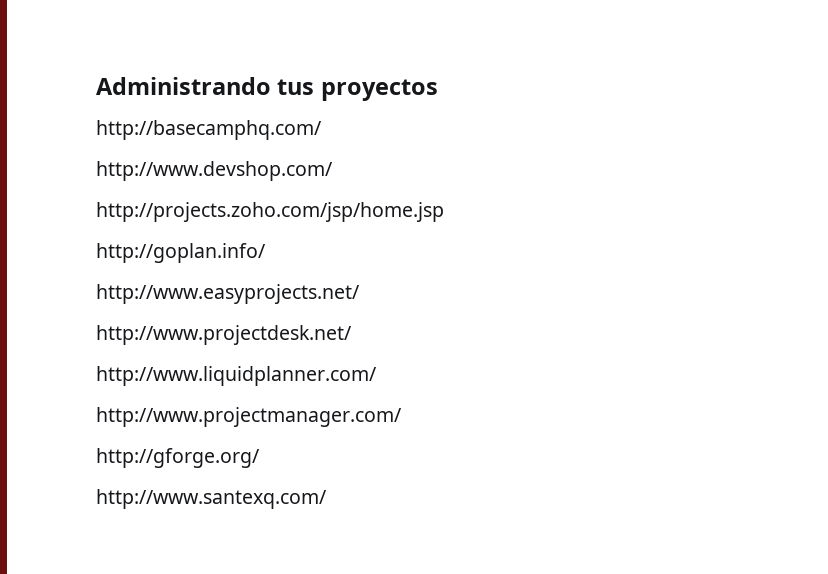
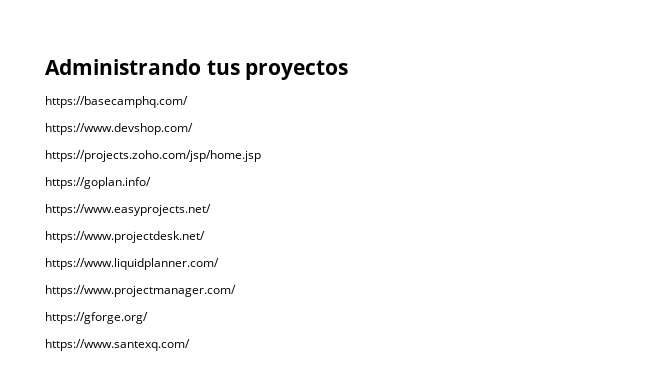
- http://basecamphq.com/
- http://www.devshop.com/
- http://projects.zoho.com/jsp/home.jsp
- http://goplan.info/
- http://www.easyprojects.net/
- http://www.projectdesk.net/
- http://www.liquidplanner.com/
- http://www.projectmanager.com/
- http://gforge.org/
- http://www.santexq.com/
+ https://basecamphq.com/
+ https://www.devshop.com/
+ https://projects.zoho.com/jsp/home.jsp
+ https://goplan.info/
+ https://www.easyprojects.net/
+ https://www.projectdesk.net/
+ https://www.liquidplanner.com/
+ https://www.projectmanager.com/
+ https://gforge.org/
+ https://www.santexq.com/

